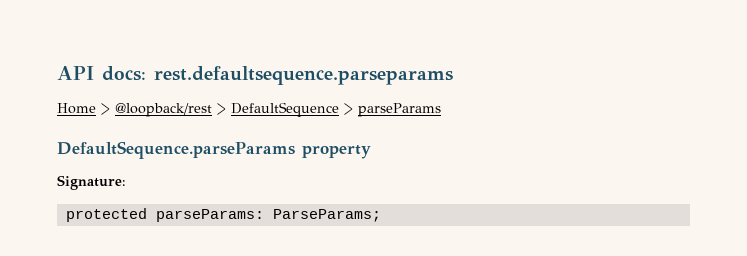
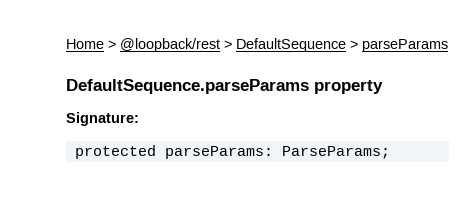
- API docs: rest.defaultsequence.parseparams

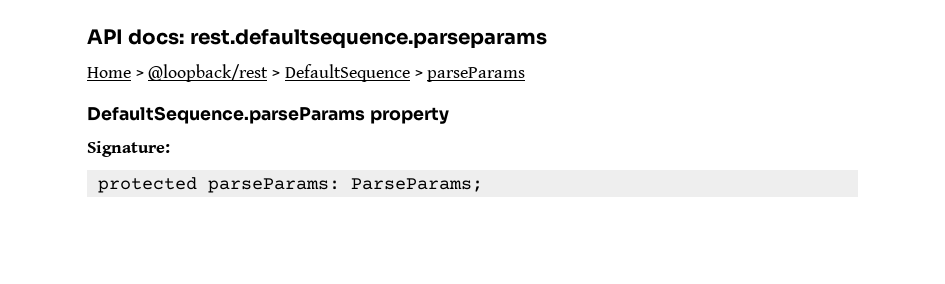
+ API docs: rest.defaultsequence.parseparams

